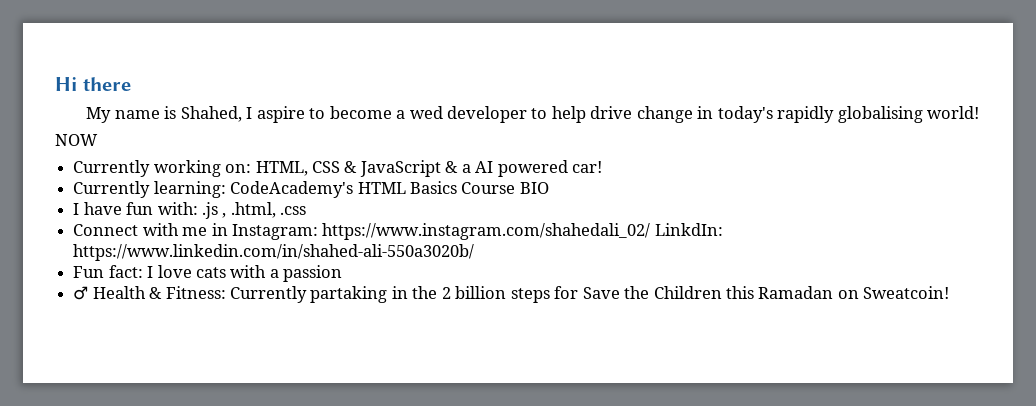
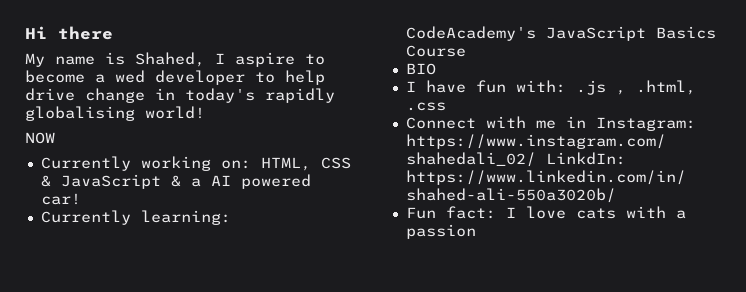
- Currently learning: CodeAcademy's HTML Basics Course BIO
+ Currently learning: CodeAcademy's JavaScript Basics Course
+ BIO
- ♂ Health & Fitness: Currently partaking in the 2 billion steps for Save the Children this Ramadan on Sweatcoin!

